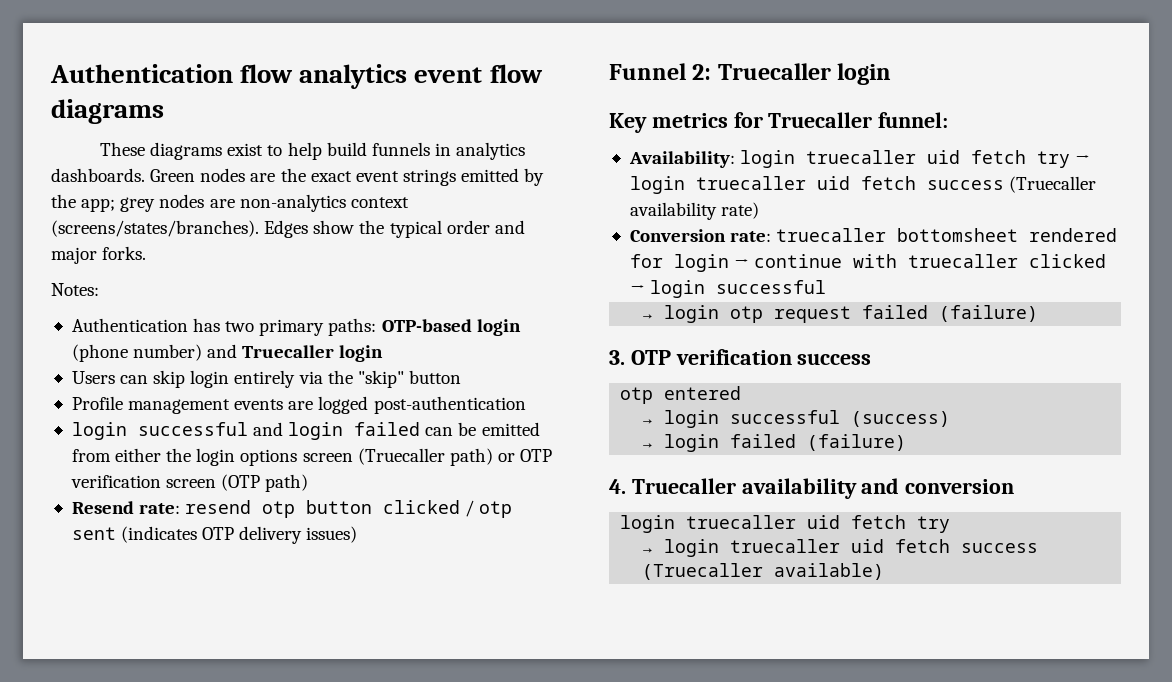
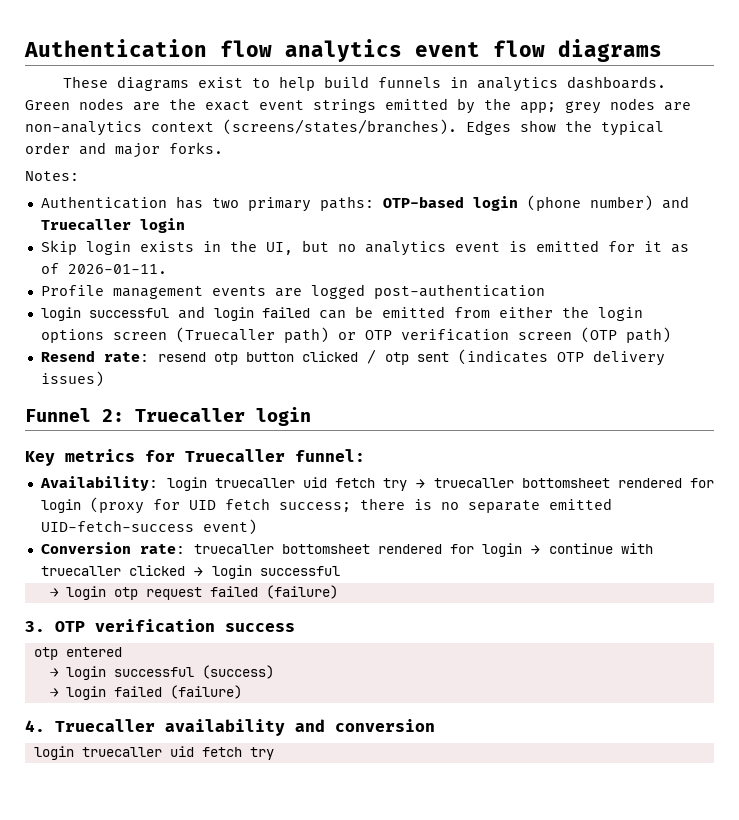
- Users can skip login entirely via the "skip" button
+ Skip login exists in the UI, but no analytics event is emitted for it as of 2026-01-11.
- Availability: login truecaller uid fetch try → login truecaller uid fetch success (Truecaller availability rate)
+ Availability: login truecaller uid fetch try → truecaller bottomsheet rendered for login (proxy for UID fetch success; there is no separate emitted UID-fetch-success event)
- → login truecaller uid fetch success (Truecaller available)

